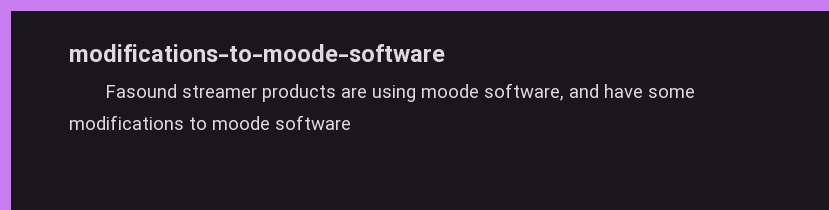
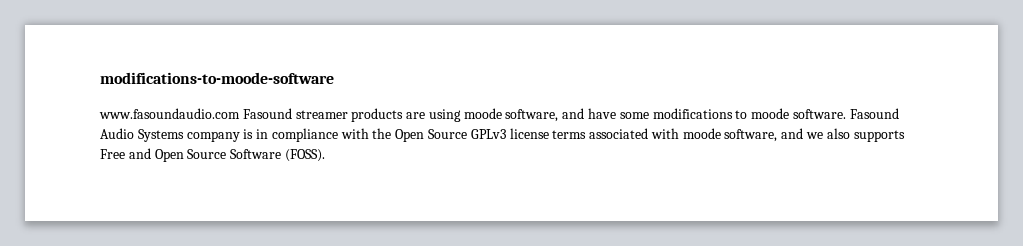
- Fasound streamer products are using moode software, and have some modifications to moode software
+ www.fasoundaudio.com Fasound streamer products are using moode software, and have some modifications to moode software. Fasound Audio Systems company is in compliance with the Open Source GPLv3 license terms associated with moode software, and we also supports Free and Open Source Software (FOSS).

